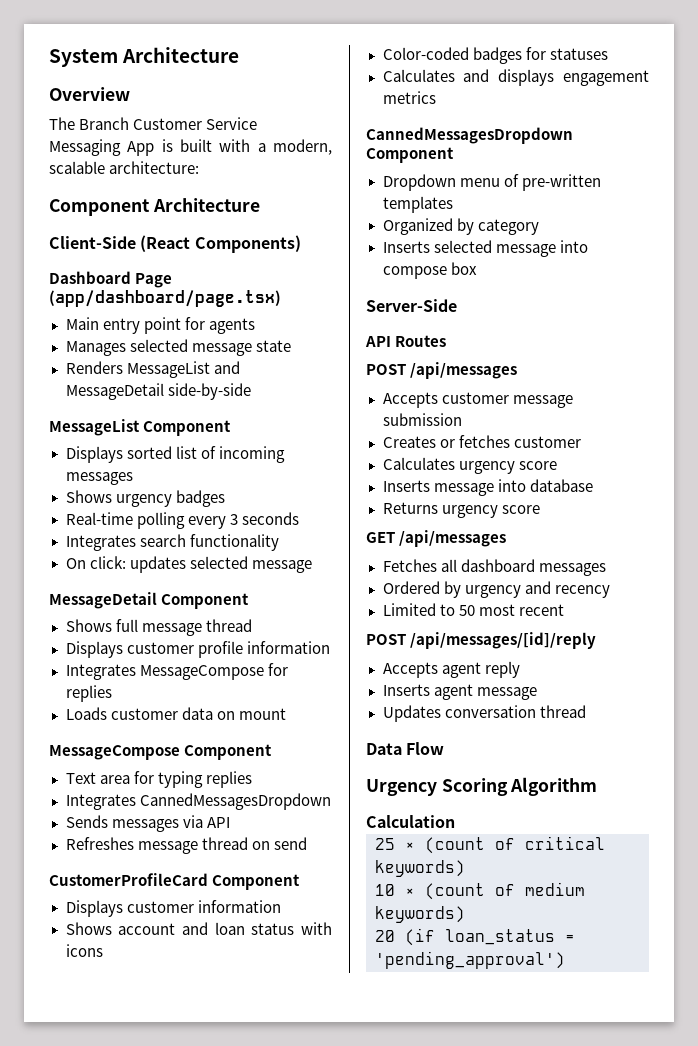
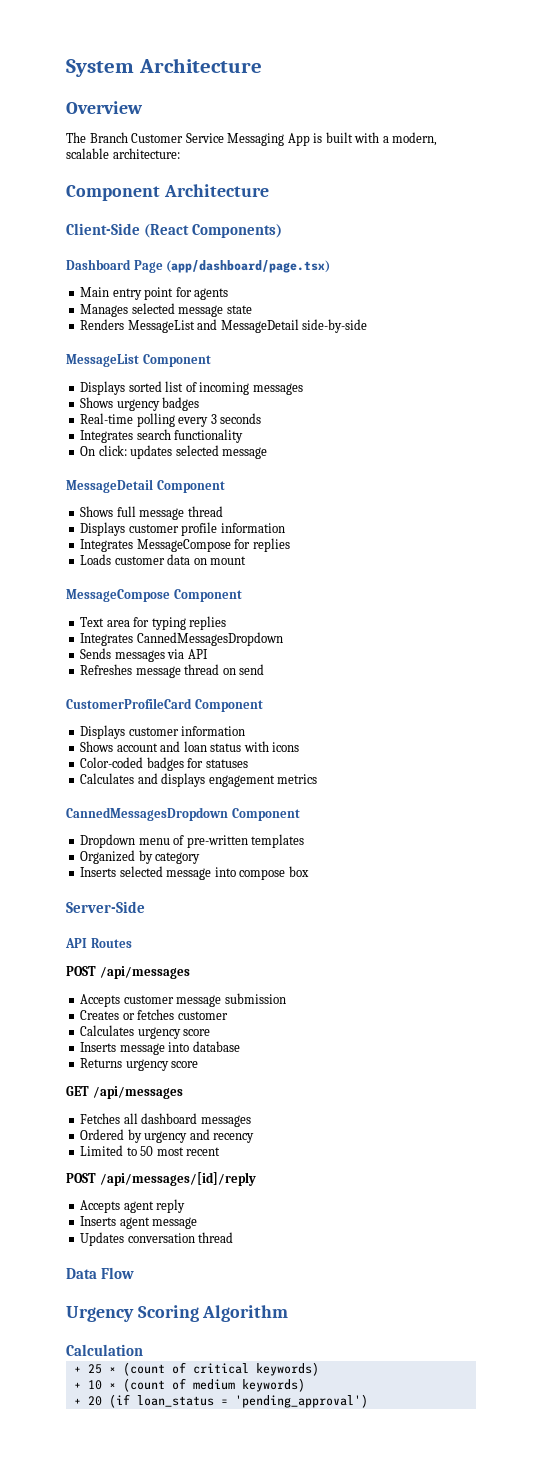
- 25 × (count of critical keywords)
+ + 25 × (count of critical keywords)
- 10 × (count of medium keywords)
+ + 10 × (count of medium keywords)
- 20 (if loan_status = 'pending_approval')
+ + 20 (if loan_status = 'pending_approval')

